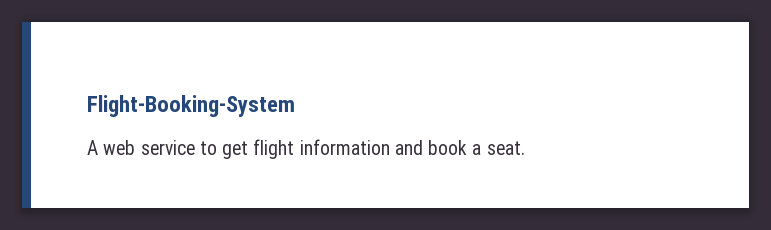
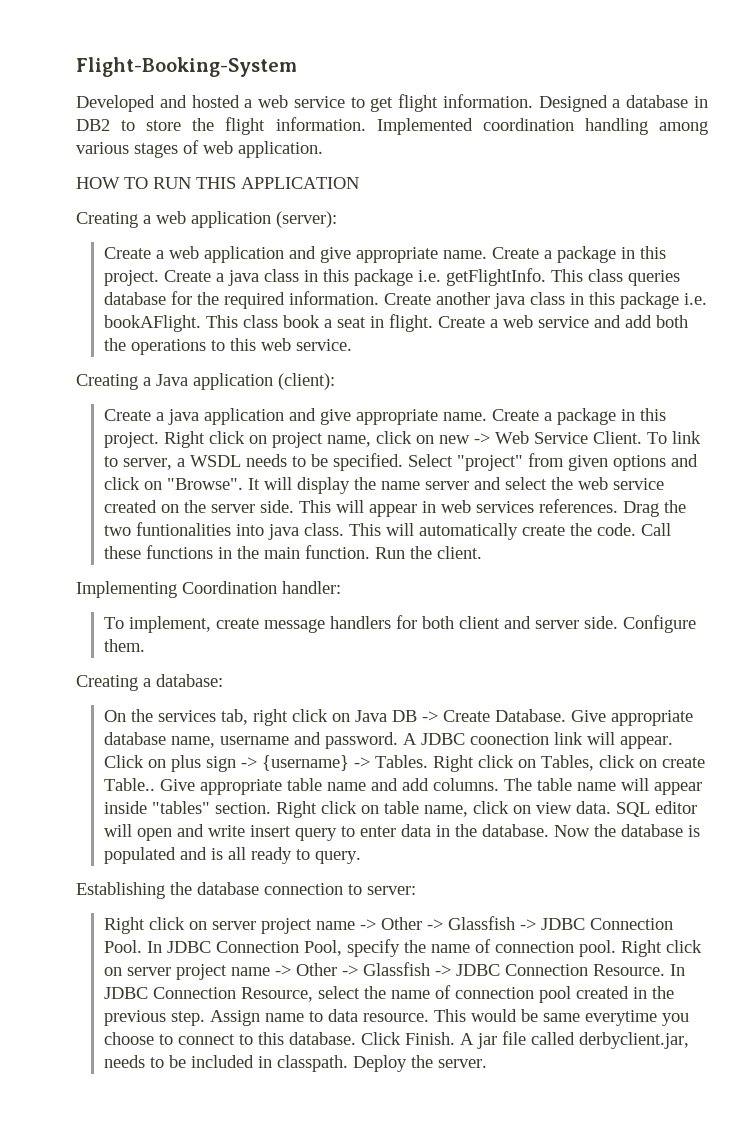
- A web service to get flight information and book a seat.
+ Developed and hosted a web service to get flight information. Designed a database in DB2 to store the flight information. Implemented coordination handling among various stages of web application.
+ HOW TO RUN THIS APPLICATION
+ Creating a web application (server):
+ Create a web application and give appropriate name. Create a package in this project. Create a java class in this package i.e. getFlightInfo. This class queries database for the required information. Create another java class in this package i.e. bookAFlight. This class book a seat in flight. Create a web service and add both the operations to this web service.
+ Creating a Java application (client):
+ Create a java application and give appropriate name. Create a package in this project. Right click on project name, click on new -> Web Service Client. To link to server, a WSDL needs to be specified. Select "project" from given options and click on "Browse". It will display the name server and select the web service created on the server side. This will appear in web services references. Drag the two funtionalities into java class. This will automatically create the code. Call these functions in the main function. Run the client.
+ Implementing Coordination handler:
+ To implement, create message handlers for both client and server side. Configure them.
+ Creating a database:
+ On the services tab, right click on Java DB -> Create Database. Give appropriate database name, username and password. A JDBC coonection link will appear. Click on plus sign -> {username} -> Tables. Right click on Tables, click on create Table.. Give appropriate table name and add columns. The table name will appear inside "tables" section. Right click on table name, click on view data. SQL editor will open and write insert query to enter data in the database. Now the database is populated and is all ready to query.
+ Establishing the database connection to server:
+ Right click on server project name -> Other -> Glassfish -> JDBC Connection Pool. In JDBC Connection Pool, specify the name of connection pool. Right click on server project name -> Other -> Glassfish -> JDBC Connection Resource. In JDBC Connection Resource, select the name of connection pool created in the previous step. Assign name to data resource. This would be same everytime you choose to connect to this database. Click Finish. A jar file called derbyclient.jar, needs to be included in classpath. Deploy the server.

